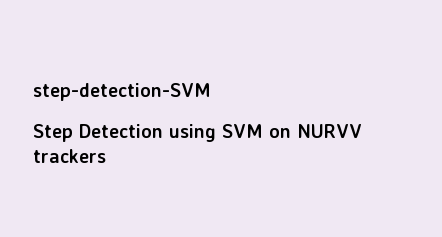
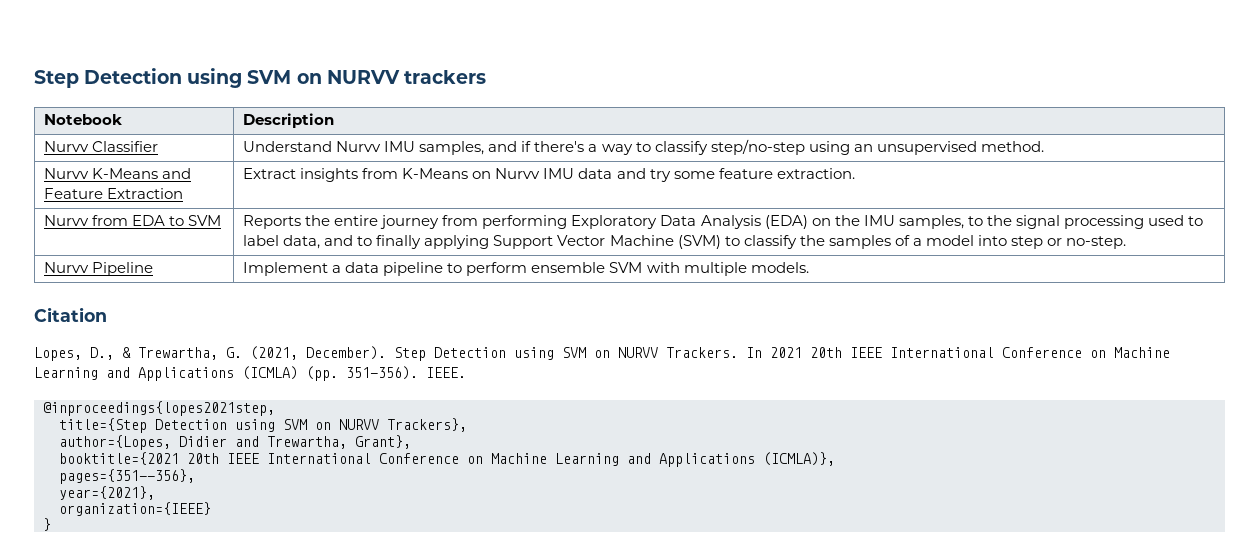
- step-detection-SVM
+ Notebook | Description
+ Nurvv Classifier | Understand Nurvv IMU samples, and if there's a way to classify step/no-step using an unsupervised method.
+ Nurvv K-Means and Feature Extraction | Extract insights from K-Means on Nurvv IMU data and try some feature extraction.
+ Nurvv from EDA to SVM | Reports the entire journey from performing Exploratory Data Analysis (EDA) on the IMU samples, to the signal processing used to label data, and to finally applying Support Vector Machine (SVM) to classify the samples of a model into step or no-step.
+ Nurvv Pipeline | Implement a data pipeline to perform ensemble SVM with multiple models.
+ Citation
+ Lopes, D., & Trewartha, G. (2021, December). Step Detection using SVM on NURVV Trackers. In 2021 20th IEEE International Conference on Machine Learning and Applications (ICMLA) (pp. 351-356). IEEE.
+ @inproceedings{lopes2021step,
+ title={Step Detection using SVM on NURVV Trackers},
+ author={Lopes, Didier and Trewartha, Grant},
+ booktitle={2021 20th IEEE International Conference on Machine Learning and Applications (ICMLA)},
+ pages={351--356},
+ year={2021},
+ organization={IEEE}
+ }

